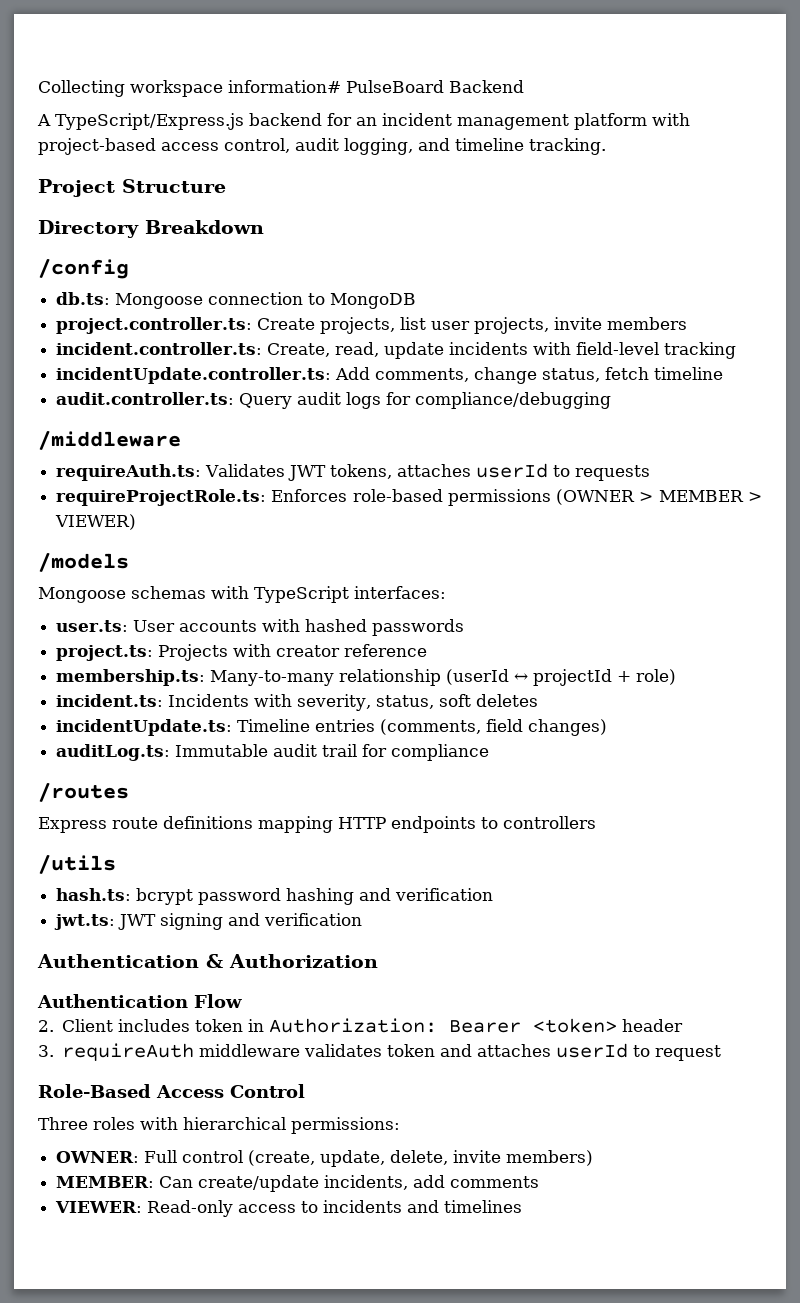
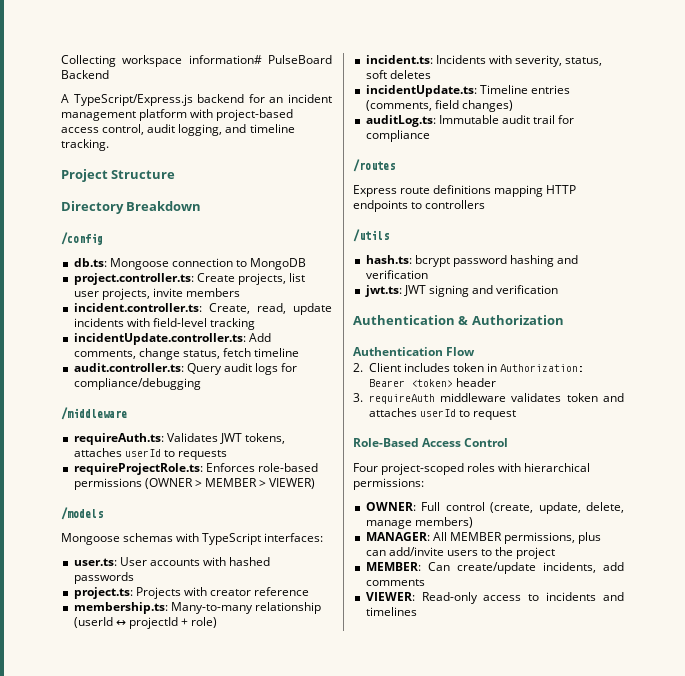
- Three roles with hierarchical permissions:
+ Four project-scoped roles with hierarchical permissions:
- OWNER: Full control (create, update, delete, invite members)
+ OWNER: Full control (create, update, delete, manage members)
+ MANAGER: All MEMBER permissions, plus can add/invite users to the project

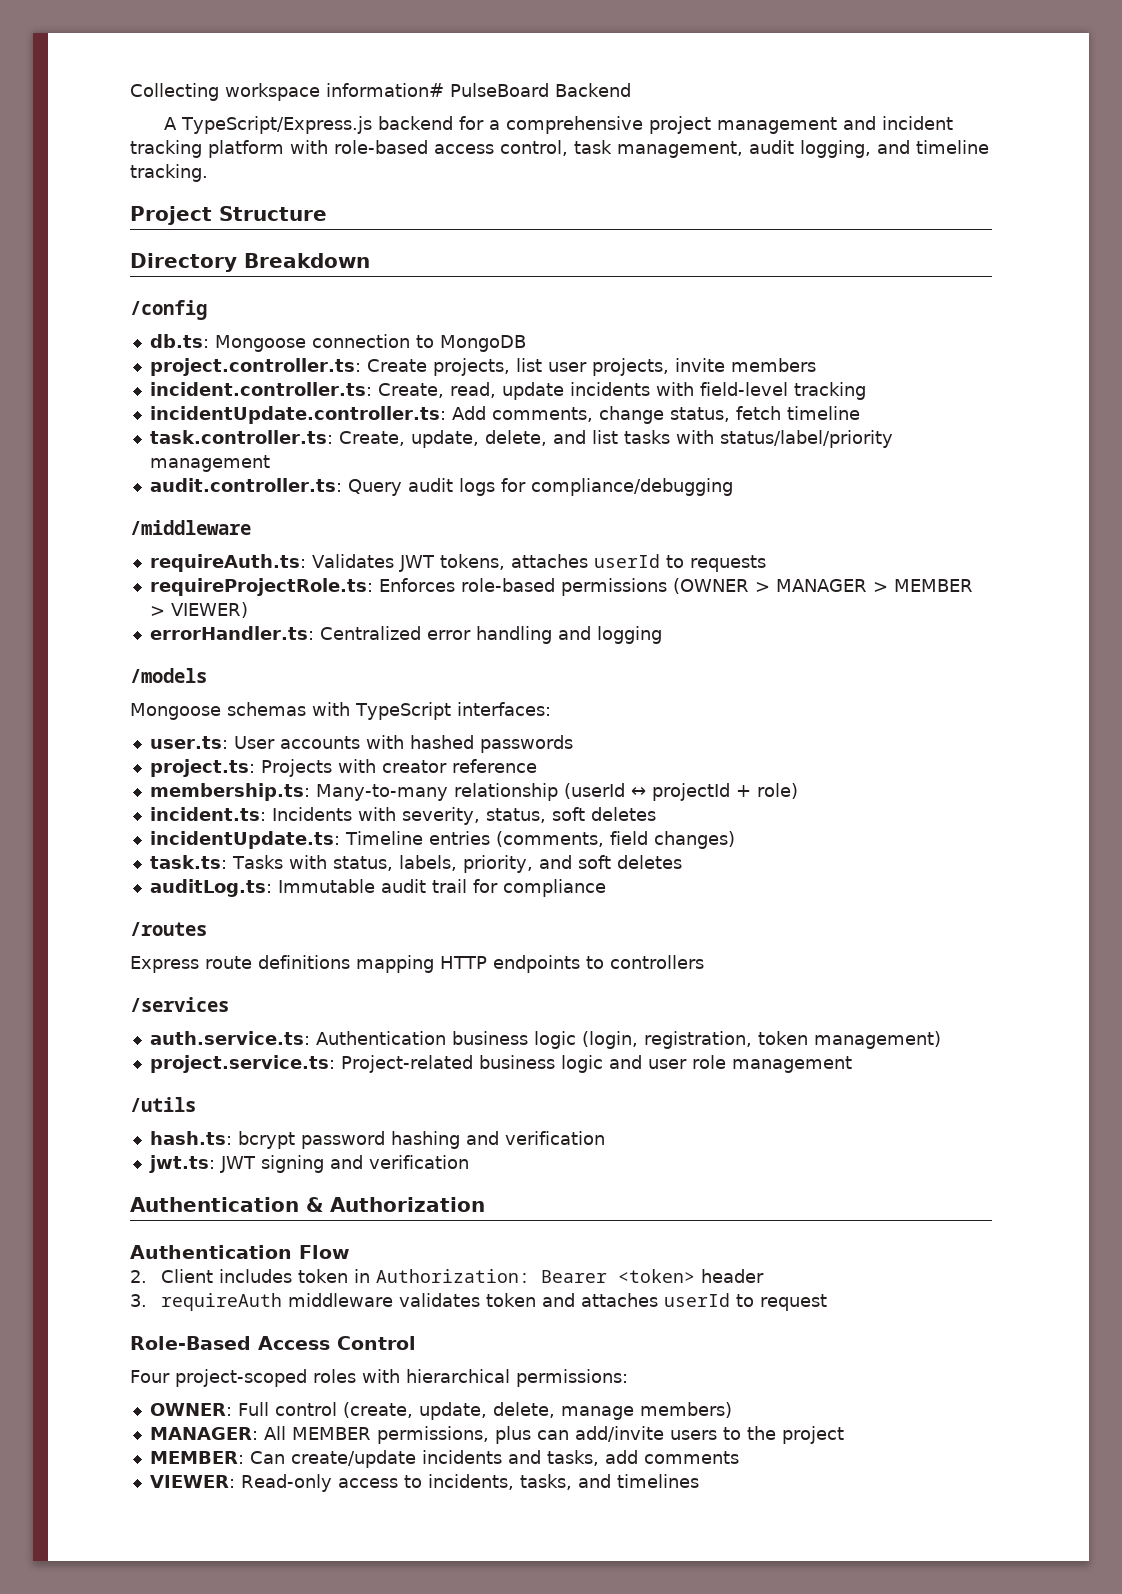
- A TypeScript/Express.js backend for an incident management platform with project-based access control, audit logging, and timeline tracking.
+ A TypeScript/Express.js backend for a comprehensive project management and incident tracking platform with role-based access control, task management, audit logging, and timeline tracking.
+ task.controller.ts: Create, update, delete, and list tasks with status/label/priority management
- requireProjectRole.ts: Enforces role-based permissions (OWNER > MEMBER > VIEWER)
+ requireProjectRole.ts: Enforces role-based permissions (OWNER > MANAGER > MEMBER > VIEWER)
+ errorHandler.ts: Centralized error handling and logging
+ task.ts: Tasks with status, labels, priority, and soft deletes
+ /services
+ auth.service.ts: Authentication business logic (login, registration, token management)
+ project.service.ts: Project-related business logic and user role management
- MEMBER: Can create/update incidents, add comments
+ MEMBER: Can create/update incidents and tasks, add comments
- VIEWER: Read-only access to incidents and timelines
+ VIEWER: Read-only access to incidents, tasks, and timelines

